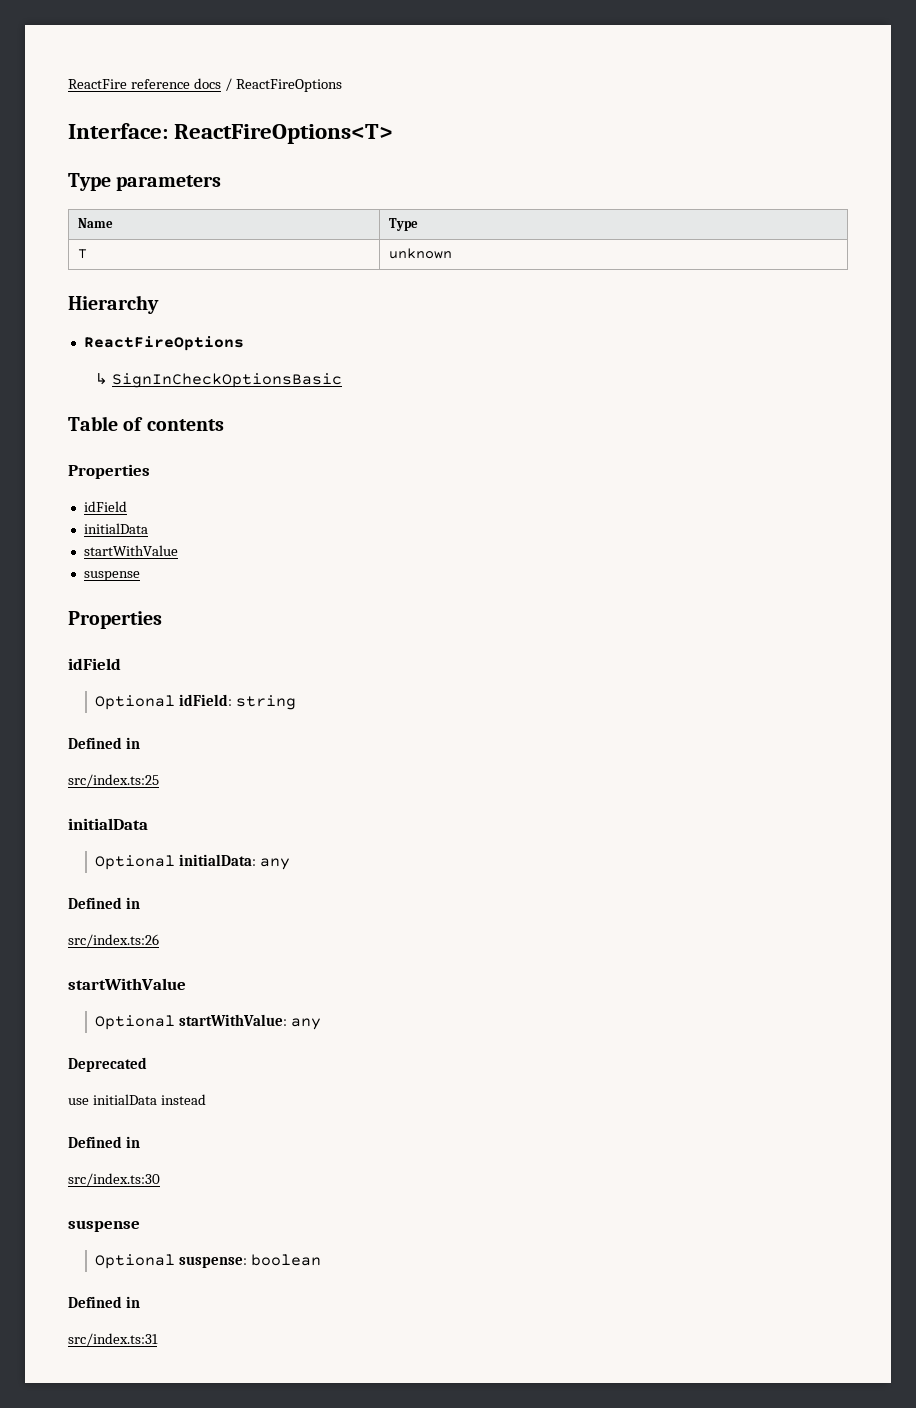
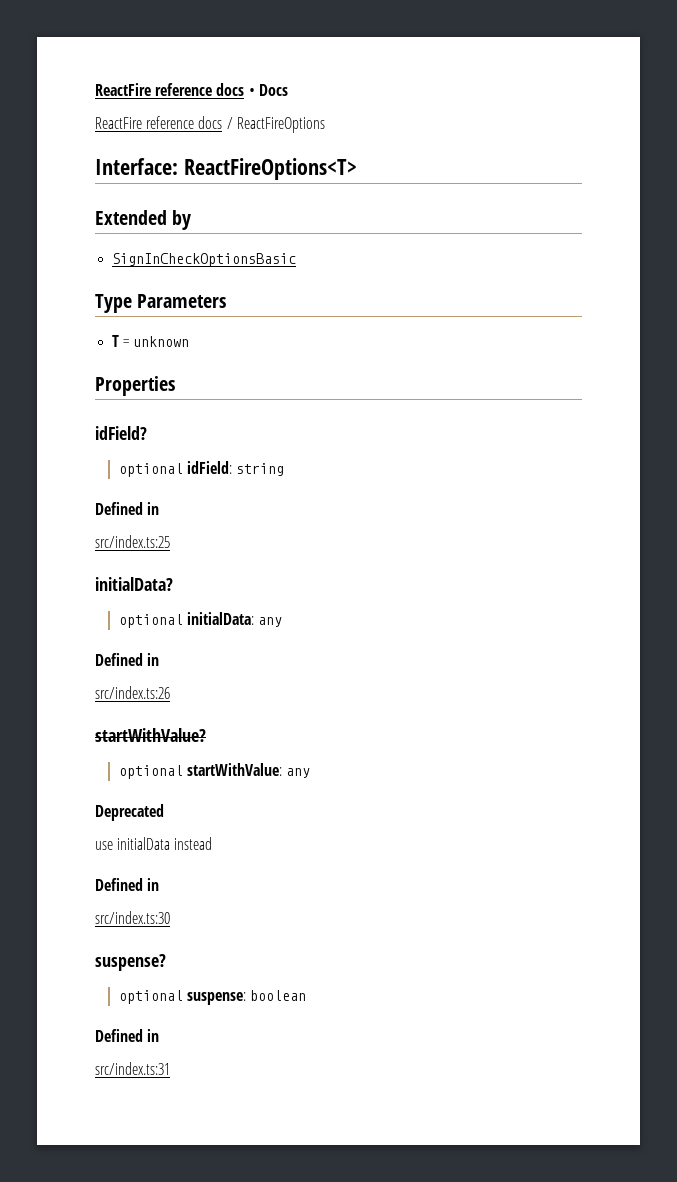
+ ReactFire reference docs • Docs
- Type parameters
- Name | Type
- T | unknown
- Hierarchy
- ReactFireOptions
- ↳ SignInCheckOptionsBasic
- Table of contents
+ Extended by
+ SignInCheckOptionsBasic
+ Type Parameters
+ T = unknown
  Properties
- idField
- initialData
- startWithValue
- suspense
- Properties
- idField
- Optional idField: string
+ idField?
+ optional idField: string
  src/index.ts:25
- initialData
- Optional initialData: any
+ initialData?
+ optional initialData: any
  src/index.ts:26
- startWithValue
- Optional startWithValue: any
+ startWithValue?
+ optional startWithValue: any
  src/index.ts:30
- suspense
- Optional suspense: boolean
+ suspense?
+ optional suspense: boolean

